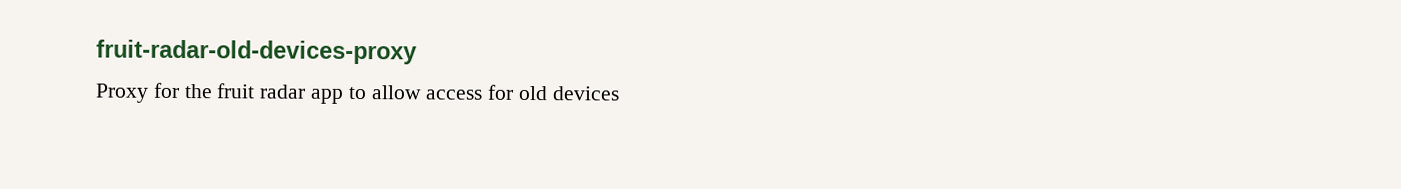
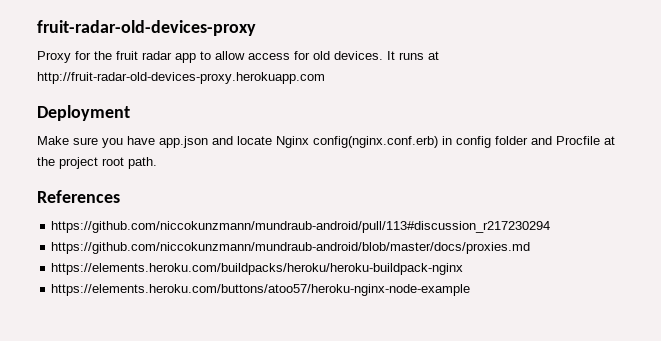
- Proxy for the fruit radar app to allow access for old devices
+ Proxy for the fruit radar app to allow access for old devices. It runs at http://fruit-radar-old-devices-proxy.herokuapp.com
+ Deployment
+ Make sure you have app.json and locate Nginx config(nginx.conf.erb) in config folder and Procfile at the project root path.
+ References
+ https://github.com/niccokunzmann/mundraub-android/pull/113#discussion_r217230294
+ https://github.com/niccokunzmann/mundraub-android/blob/master/docs/proxies.md
+ https://elements.heroku.com/buildpacks/heroku/heroku-buildpack-nginx
+ https://elements.heroku.com/buttons/atoo57/heroku-nginx-node-example

